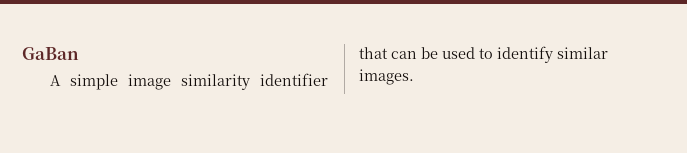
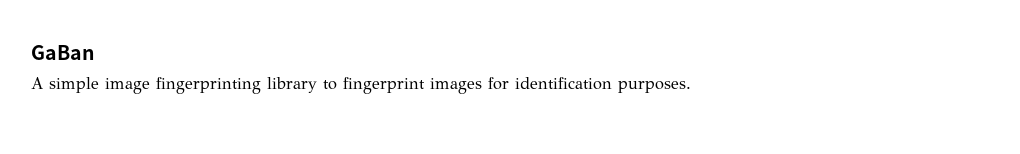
- A simple image similarity identifier that can be used to identify similar images.
+ A simple image fingerprinting library to fingerprint images for identification purposes.

